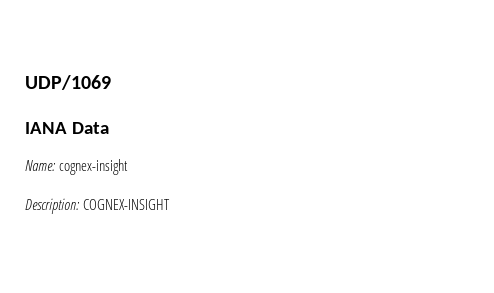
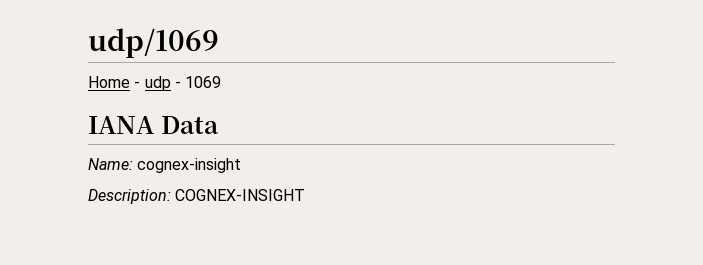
- UDP/1069
+ udp/1069
+ Home - udp - 1069

